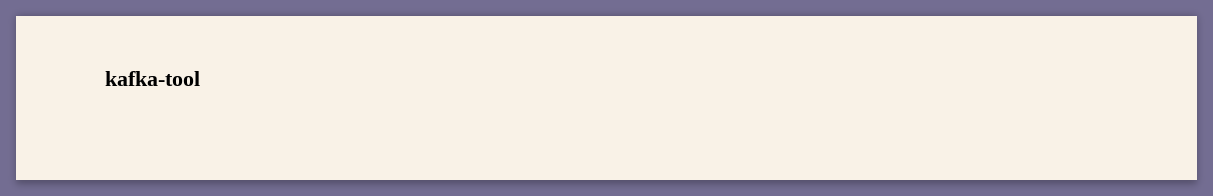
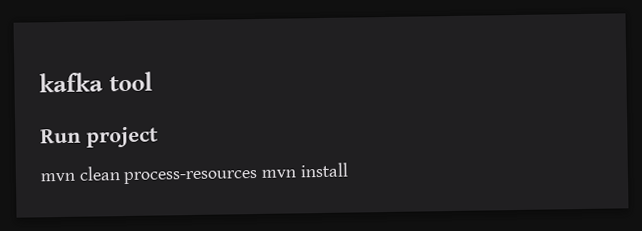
- kafka-tool
+ kafka tool
+ Run project
+ mvn clean process-resources mvn install

